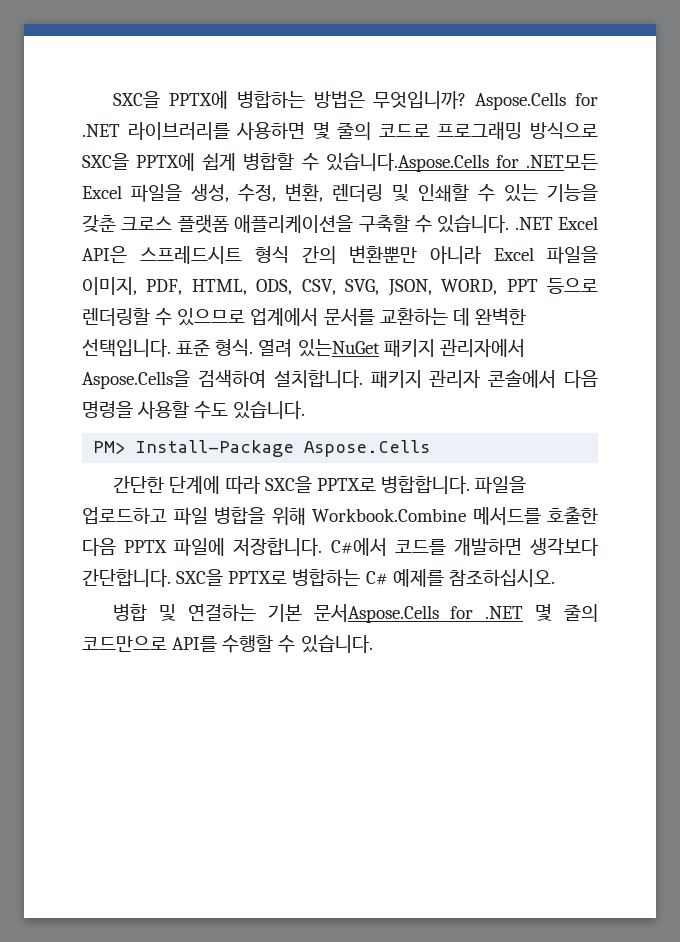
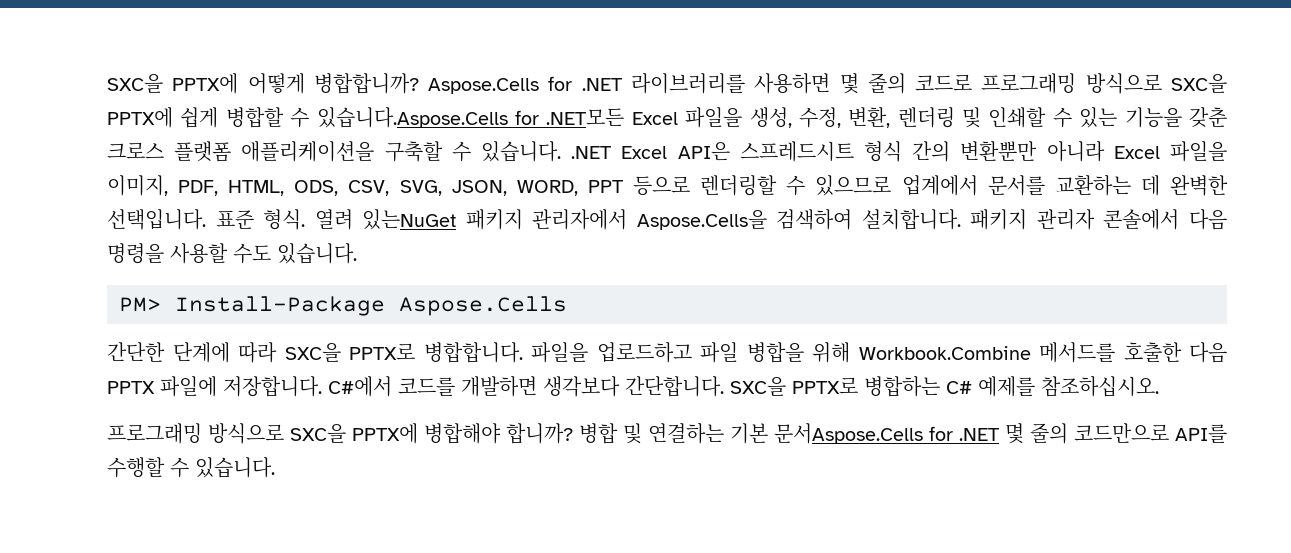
- SXC을 PPTX에 병합하는 방법은 무엇입니까?
+ SXC을 PPTX에 어떻게 병합합니까?
+ 프로그래밍 방식으로 SXC을 PPTX에 병합해야 합니까?

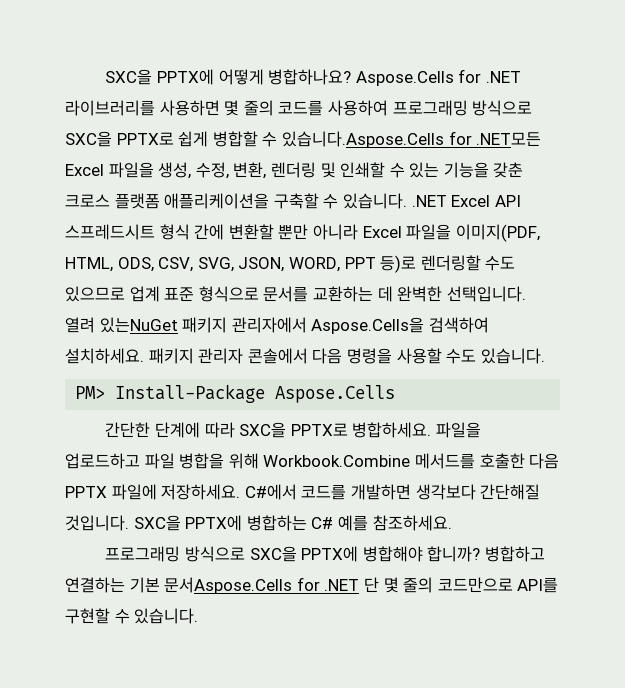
- SXC을 PPTX에 어떻게 병합합니까?
+ SXC을 PPTX에 어떻게 병합하나요?
- Aspose.Cells for .NET 라이브러리를 사용하면 몇 줄의 코드로 프로그래밍 방식으로 SXC을 PPTX에 쉽게 병합할 수 있습니다.Aspose.Cells for .NET모든 Excel 파일을 생성, 수정, 변환, 렌더링 및 인쇄할 수 있는 기능을 갖춘 크로스 플랫폼 애플리케이션을 구축할 수 있습니다. .NET Excel API은 스프레드시트 형식 간의 변환뿐만 아니라 Excel 파일을 이미지, PDF, HTML, ODS, CSV, SVG, JSON, WORD, PPT 등으로 렌더링할 수 있으므로 업계에서 문서를 교환하는 데 완벽한 선택입니다.
+ Aspose.Cells for .NET 라이브러리를 사용하면 몇 줄의 코드를 사용하여 프로그래밍 방식으로 SXC을 PPTX로 쉽게 병합할 수 있습니다.Aspose.Cells for .NET모든 Excel 파일을 생성, 수정, 변환, 렌더링 및 인쇄할 수 있는 기능을 갖춘 크로스 플랫폼 애플리케이션을 구축할 수 있습니다. .NET Excel API 스프레드시트 형식 간에 변환할 뿐만 아니라 Excel 파일을 이미지(PDF, HTML, ODS, CSV, SVG, JSON, WORD, PPT 등)로 렌더링할 수도 있으므로 업계 표준 형식으로 문서를 교환하는 데 완벽한 선택입니다.
- 표준 형식.
- 열려 있는NuGet 패키지 관리자에서 Aspose.Cells을 검색하여 설치합니다.
+ 열려 있는NuGet 패키지 관리자에서 Aspose.Cells을 검색하여 설치하세요.
- 간단한 단계에 따라 SXC을 PPTX로 병합합니다.
+ 간단한 단계에 따라 SXC을 PPTX로 병합하세요.
- 파일을 업로드하고 파일 병합을 위해 Workbook.Combine 메서드를 호출한 다음 PPTX 파일에 저장합니다.
+ 파일을 업로드하고 파일 병합을 위해 Workbook.Combine 메서드를 호출한 다음 PPTX 파일에 저장하세요.
- C#에서 코드를 개발하면 생각보다 간단합니다. SXC을 PPTX로 병합하는 C# 예제를 참조하십시오.
+ C#에서 코드를 개발하면 생각보다 간단해질 것입니다. SXC을 PPTX에 병합하는 C# 예를 참조하세요.
- 병합 및 연결하는 기본 문서Aspose.Cells for .NET 몇 줄의 코드만으로 API를 수행할 수 있습니다.
+ 병합하고 연결하는 기본 문서Aspose.Cells for .NET 단 몇 줄의 코드만으로 API를 구현할 수 있습니다.

